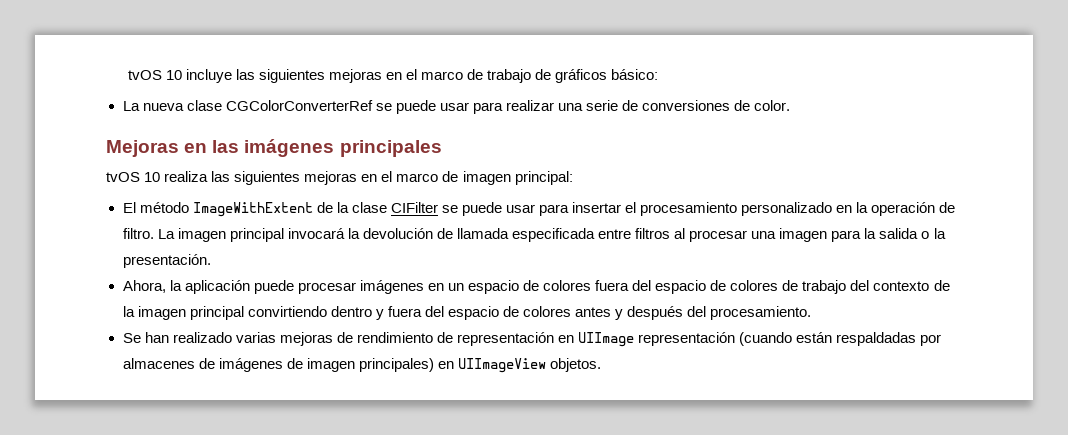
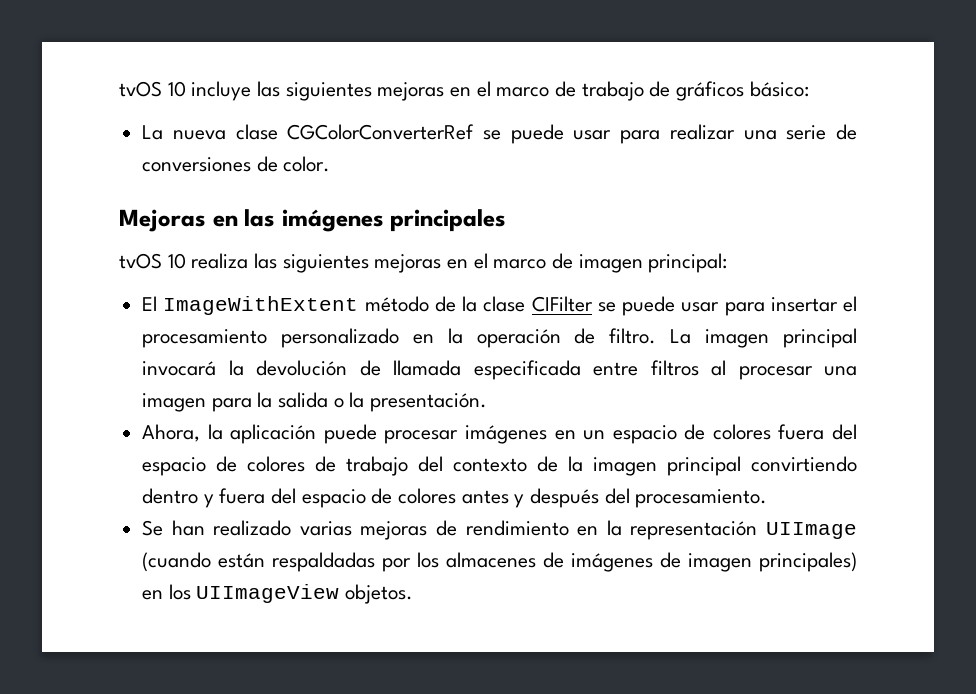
- El método ImageWithExtent de la clase CIFilter se puede usar para insertar el procesamiento personalizado en la operación de filtro.
+ El ImageWithExtent método de la clase CIFilter se puede usar para insertar el procesamiento personalizado en la operación de filtro.
- Se han realizado varias mejoras de rendimiento de representación en UIImage representación (cuando están respaldadas por almacenes de imágenes de imagen principales) en UIImageView objetos.
+ Se han realizado varias mejoras de rendimiento en la representación UIImage (cuando están respaldadas por los almacenes de imágenes de imagen principales) en los UIImageView objetos.

